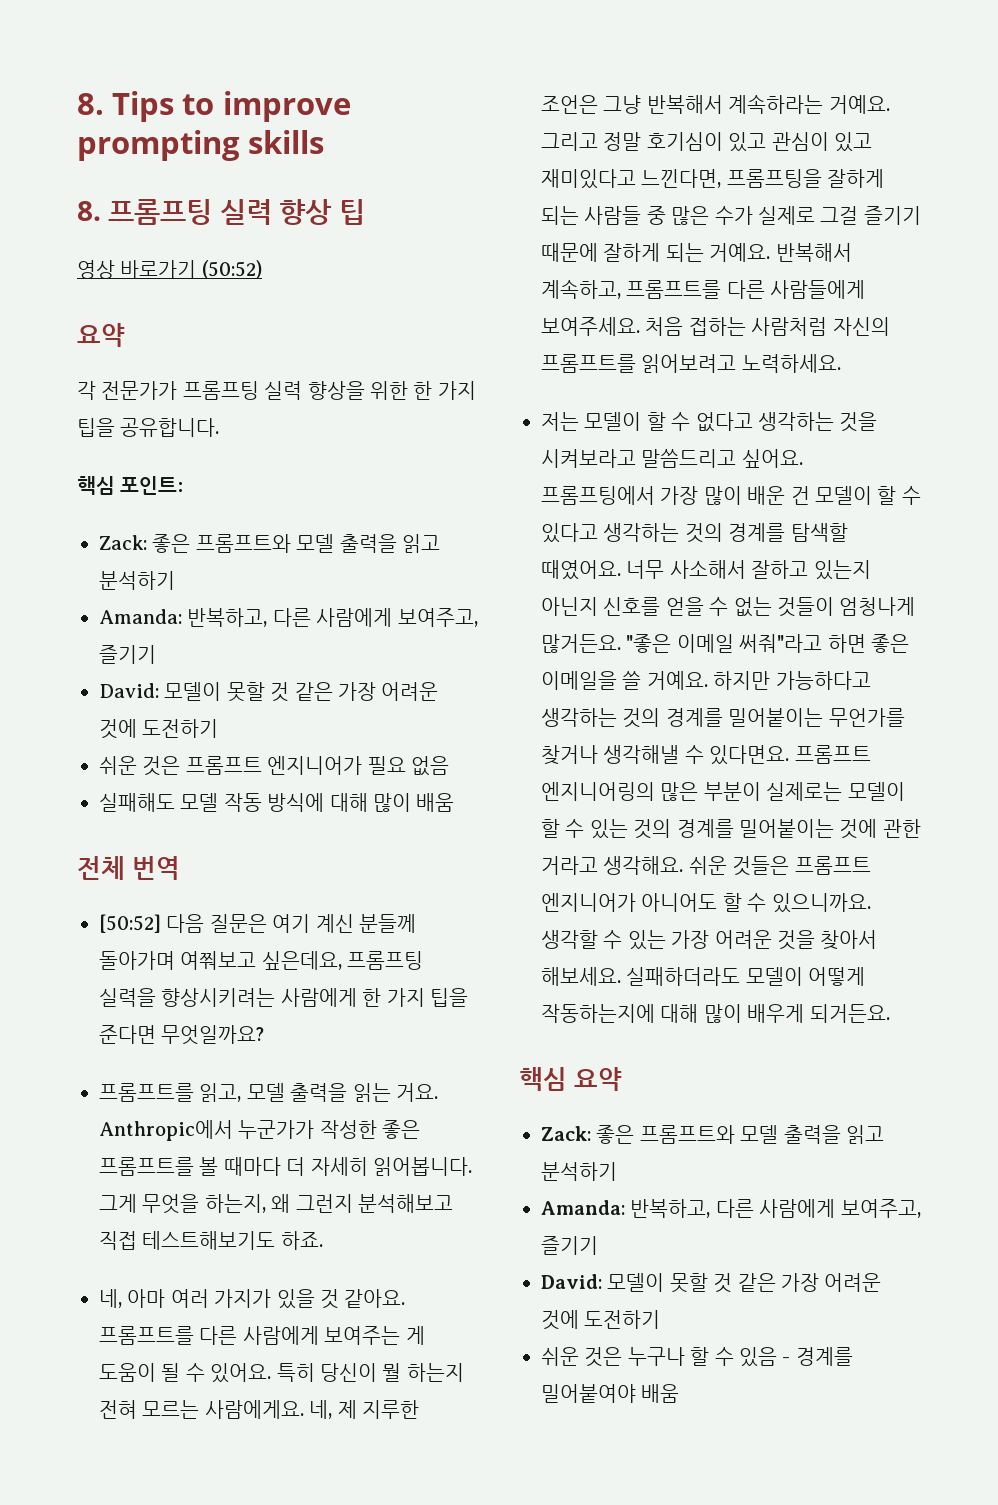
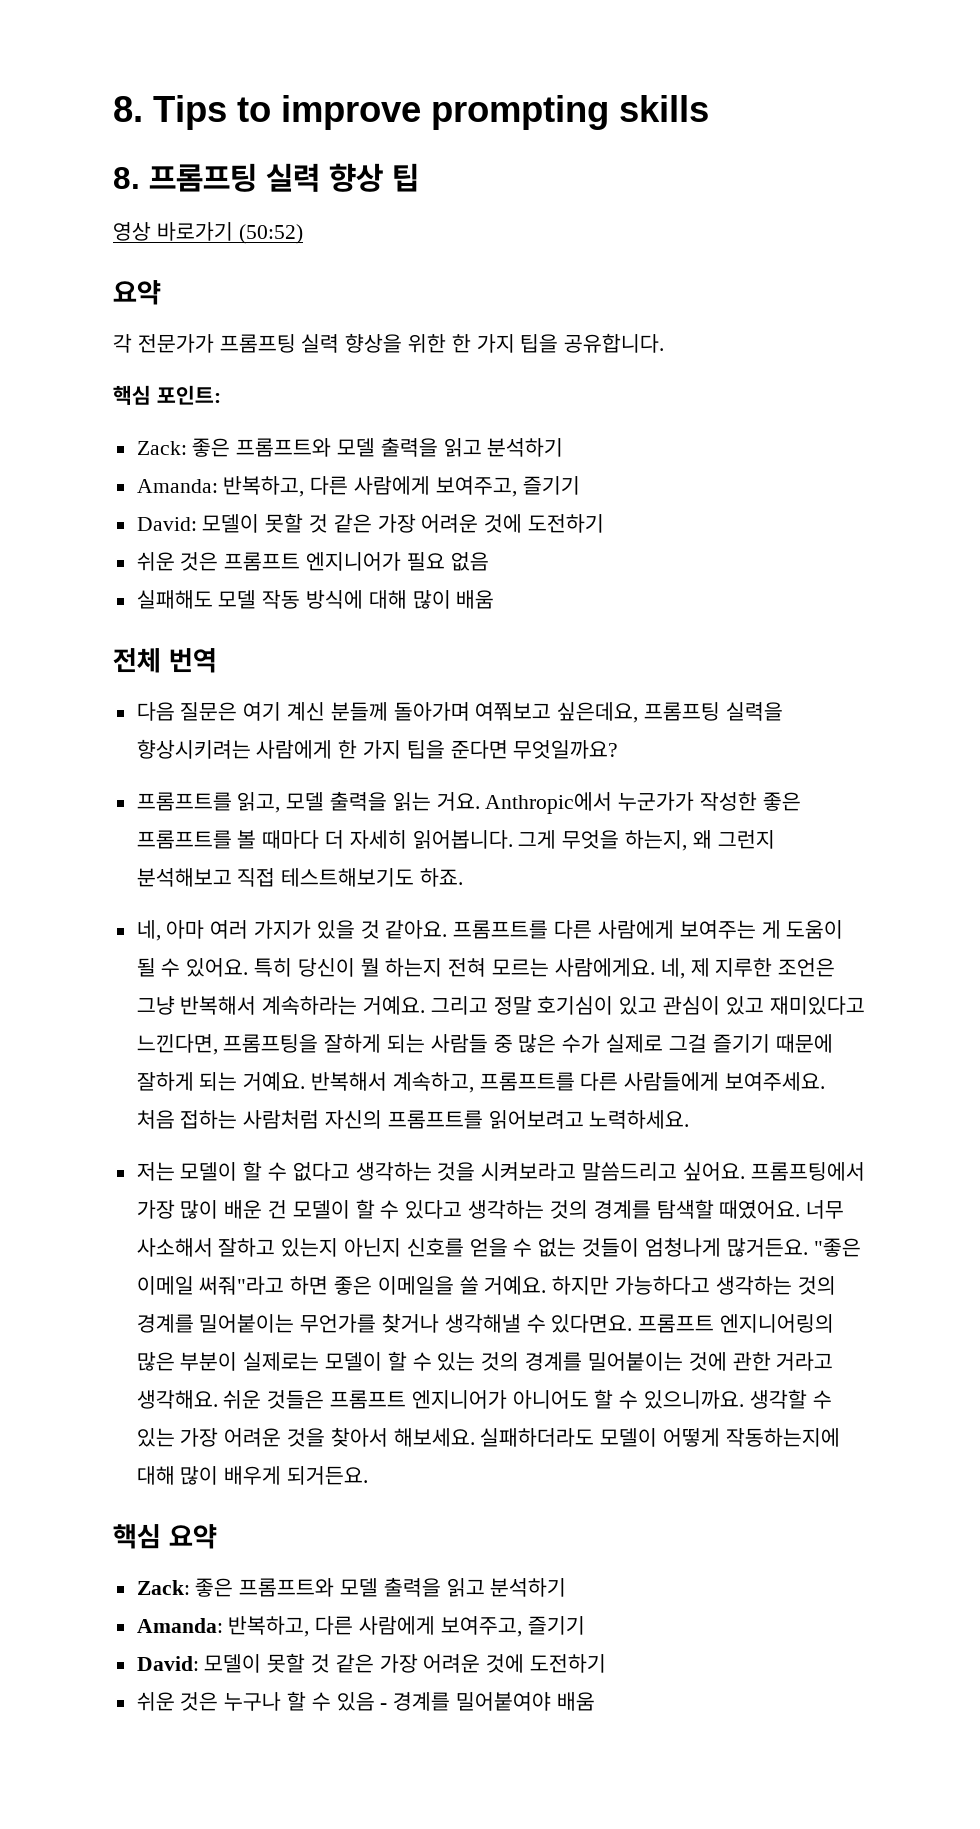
- [50:52] 다음 질문은 여기 계신 분들께 돌아가며 여쭤보고 싶은데요, 프롬프팅 실력을 향상시키려는 사람에게 한 가지 팁을 준다면 무엇일까요?
+ 다음 질문은 여기 계신 분들께 돌아가며 여쭤보고 싶은데요, 프롬프팅 실력을 향상시키려는 사람에게 한 가지 팁을 준다면 무엇일까요?

